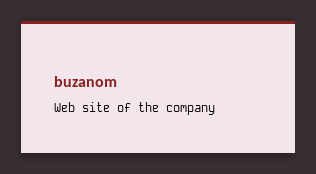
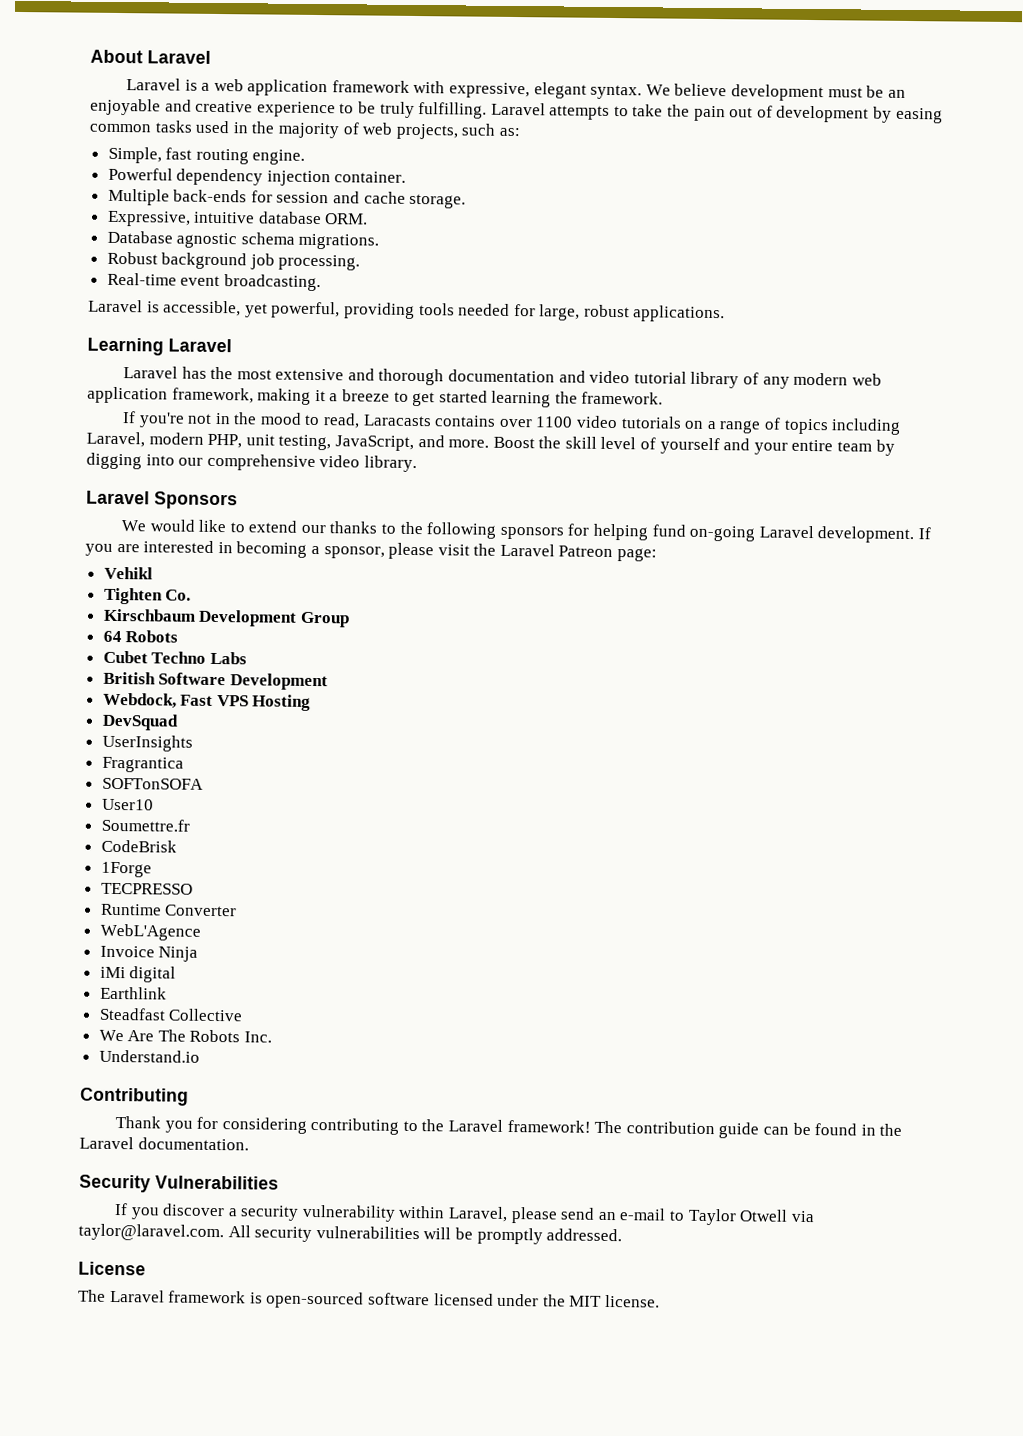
- buzanom
- Web site of the company
+ About Laravel
+ Laravel is a web application framework with expressive, elegant syntax. We believe development must be an enjoyable and creative experience to be truly fulfilling. Laravel attempts to take the pain out of development by easing common tasks used in the majority of web projects, such as:
+ Simple, fast routing engine.
+ Powerful dependency injection container.
+ Multiple back-ends for session and cache storage.
+ Expressive, intuitive database ORM.
+ Database agnostic schema migrations.
+ Robust background job processing.
+ Real-time event broadcasting.
+ Laravel is accessible, yet powerful, providing tools needed for large, robust applications.
+ Learning Laravel
+ Laravel has the most extensive and thorough documentation and video tutorial library of any modern web application framework, making it a breeze to get started learning the framework.
+ If you're not in the mood to read, Laracasts contains over 1100 video tutorials on a range of topics including Laravel, modern PHP, unit testing, JavaScript, and more. Boost the skill level of yourself and your entire team by digging into our comprehensive video library.
+ Laravel Sponsors
+ We would like to extend our thanks to the following sponsors for helping fund on-going Laravel development. If you are interested in becoming a sponsor, please visit the Laravel Patreon page:
+ Vehikl
+ Tighten Co.
+ Kirschbaum Development Group
+ 64 Robots
+ Cubet Techno Labs
+ British Software Development
+ Webdock, Fast VPS Hosting
+ DevSquad
+ UserInsights
+ Fragrantica
+ SOFTonSOFA
+ User10
+ Soumettre.fr
+ CodeBrisk
+ 1Forge
+ TECPRESSO
+ Runtime Converter
+ WebL'Agence
+ Invoice Ninja
+ iMi digital
+ Earthlink
+ Steadfast Collective
+ We Are The Robots Inc.
+ Understand.io
+ Contributing
+ Thank you for considering contributing to the Laravel framework! The contribution guide can be found in the Laravel documentation.
+ Security Vulnerabilities
+ If you discover a security vulnerability within Laravel, please send an e-mail to Taylor Otwell via taylor@laravel.com. All security vulnerabilities will be promptly addressed.
+ License
+ The Laravel framework is open-sourced software licensed under the MIT license.

